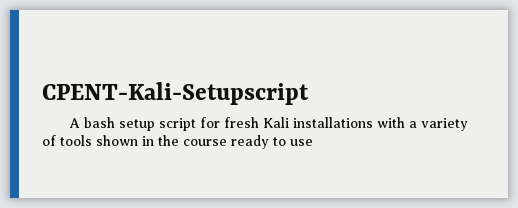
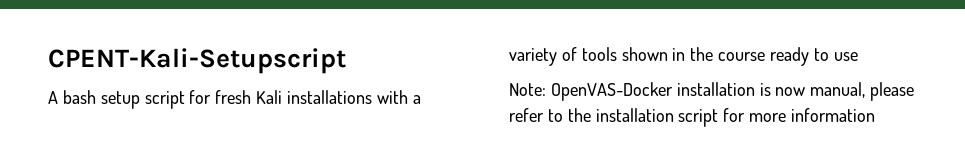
+ Note: OpenVAS-Docker installation is now manual, please refer to the installation script for more information

